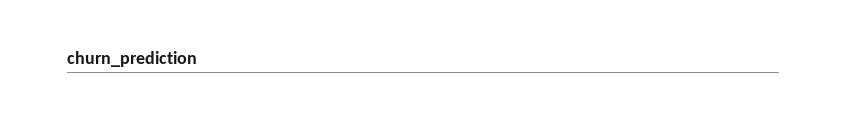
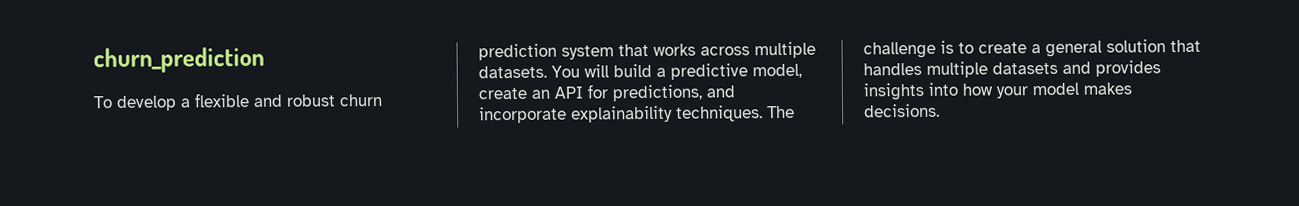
+ To develop a flexible and robust churn prediction system that works across multiple datasets. You will build a predictive model, create an API for predictions, and incorporate explainability techniques. The challenge is to create a general solution that handles multiple datasets and provides insights into how your model makes decisions.

